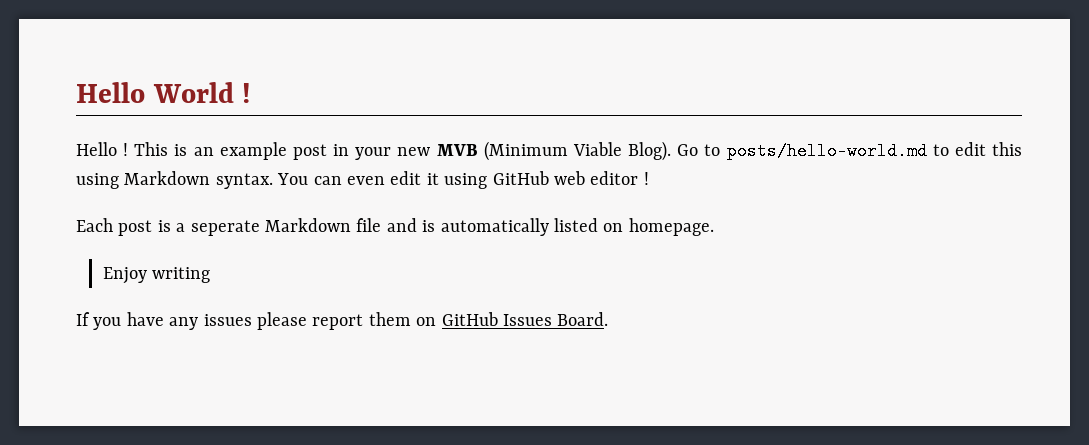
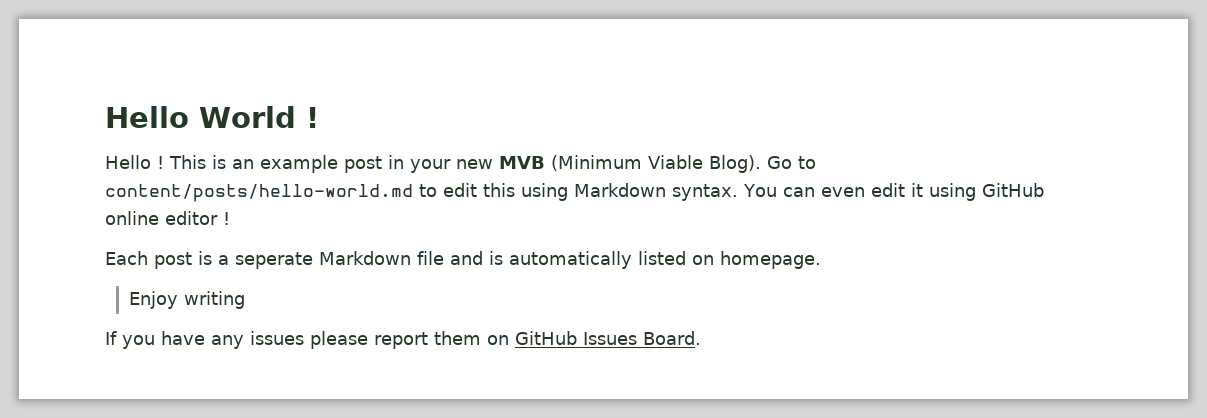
- Go to posts/hello-world.md to edit this using Markdown syntax.
+ Go to content/posts/hello-world.md to edit this using Markdown syntax.
- You can even edit it using GitHub web editor !
+ You can even edit it using GitHub online editor !

